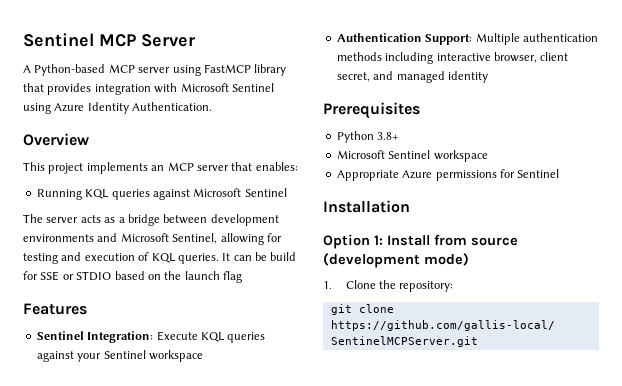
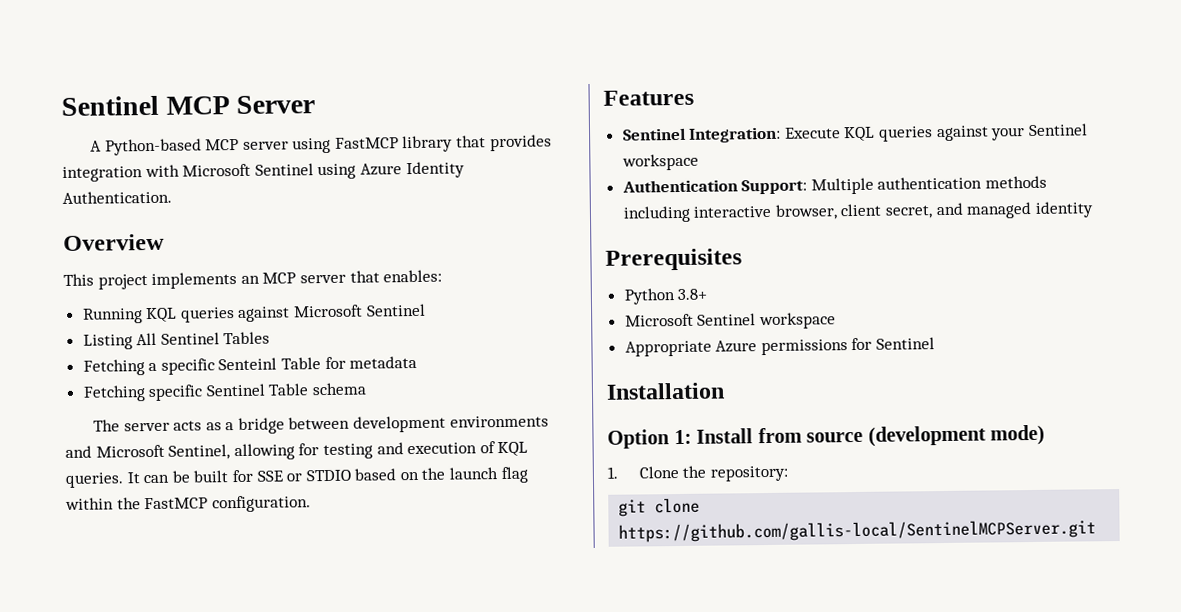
+ Listing All Sentinel Tables
+ Fetching a specific Senteinl Table for metadata
+ Fetching specific Sentinel Table schema
- It can be build for SSE or STDIO based on the launch flag
+ It can be built for SSE or STDIO based on the launch flag within the FastMCP configuration.

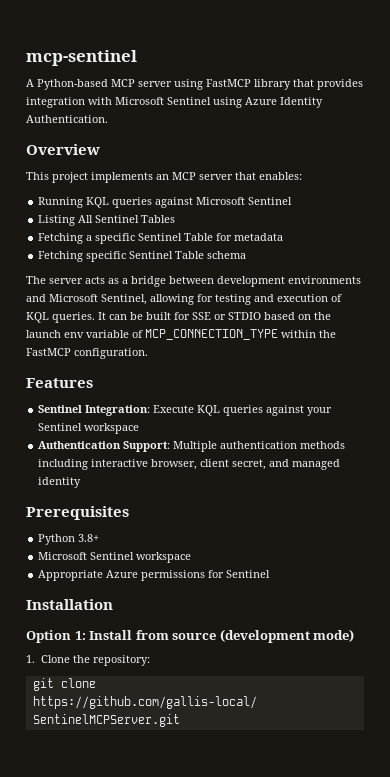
- Sentinel MCP Server
+ mcp-sentinel
- Fetching a specific Senteinl Table for metadata
+ Fetching a specific Sentinel Table for metadata
- It can be built for SSE or STDIO based on the launch flag within the FastMCP configuration.
+ It can be built for SSE or STDIO based on the launch env variable of MCP_CONNECTION_TYPE within the FastMCP configuration.

